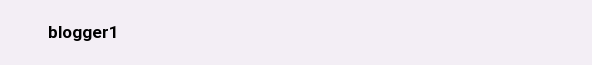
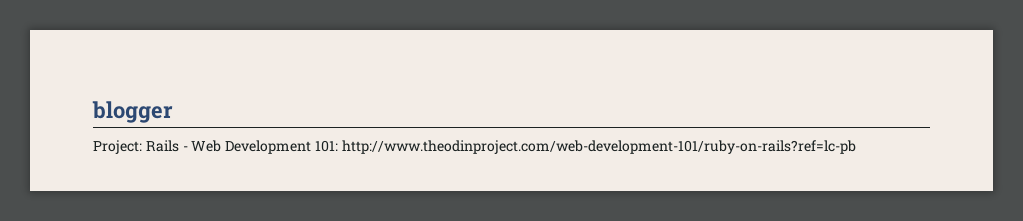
- blogger1
+ blogger
+ Project: Rails - Web Development 101: http://www.theodinproject.com/web-development-101/ruby-on-rails?ref=lc-pb

